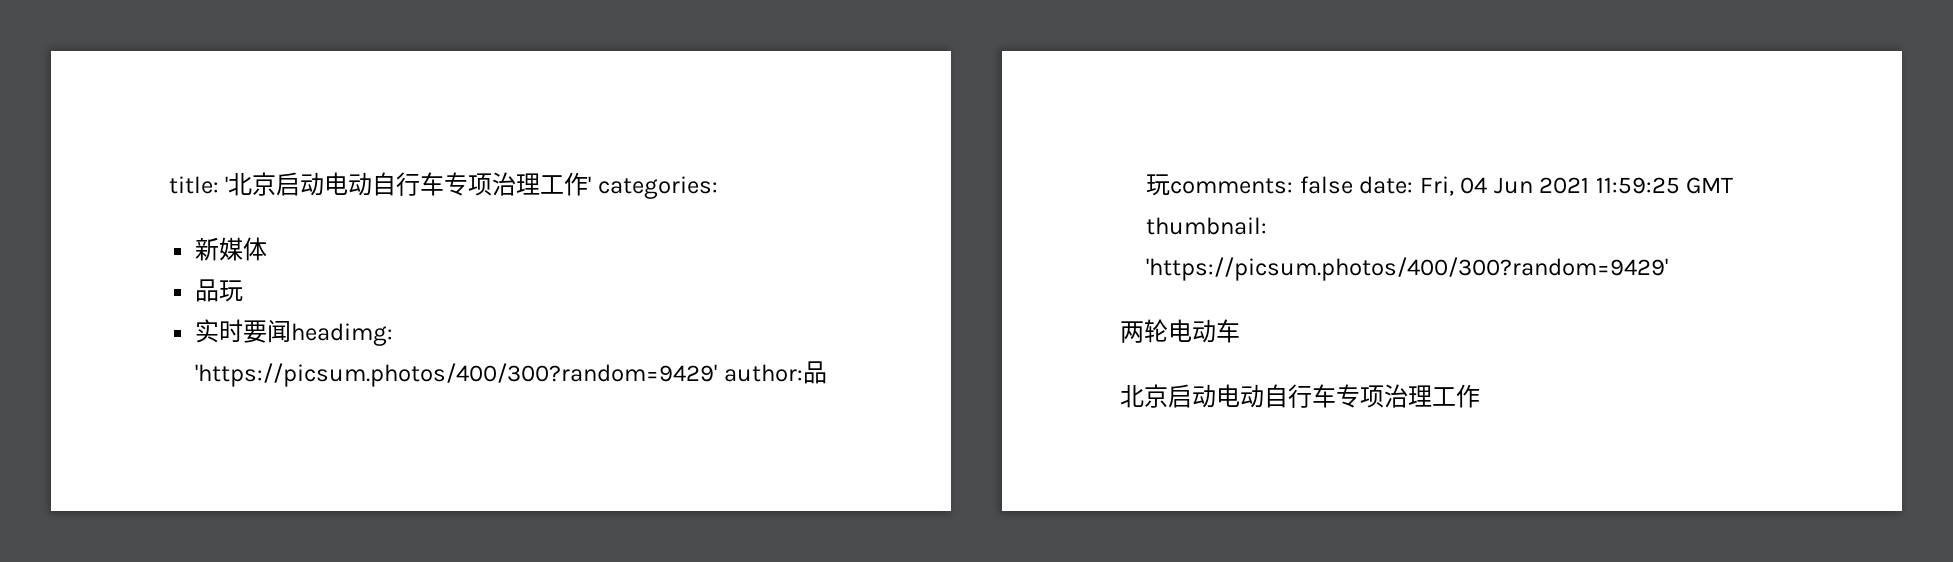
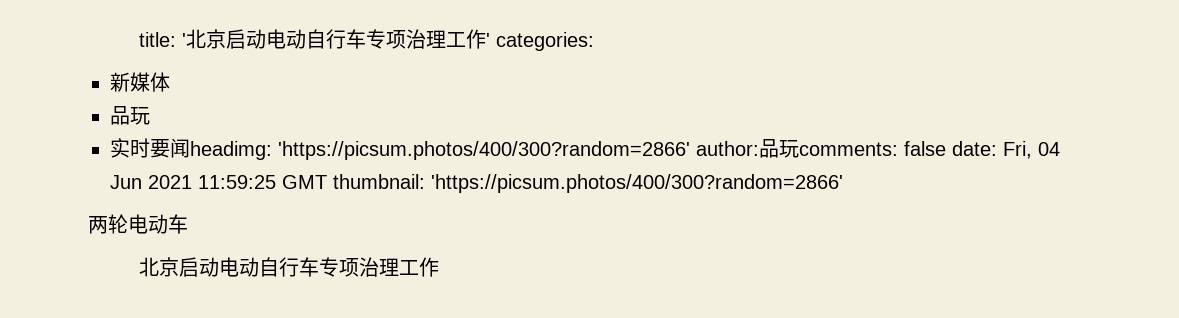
- 实时要闻headimg: 'https://picsum.photos/400/300?random=9429' author:品玩comments: false date: Fri, 04 Jun 2021 11:59:25 GMT thumbnail: 'https://picsum.photos/400/300?random=9429'
+ 实时要闻headimg: 'https://picsum.photos/400/300?random=2866' author:品玩comments: false date: Fri, 04 Jun 2021 11:59:25 GMT thumbnail: 'https://picsum.photos/400/300?random=2866'

